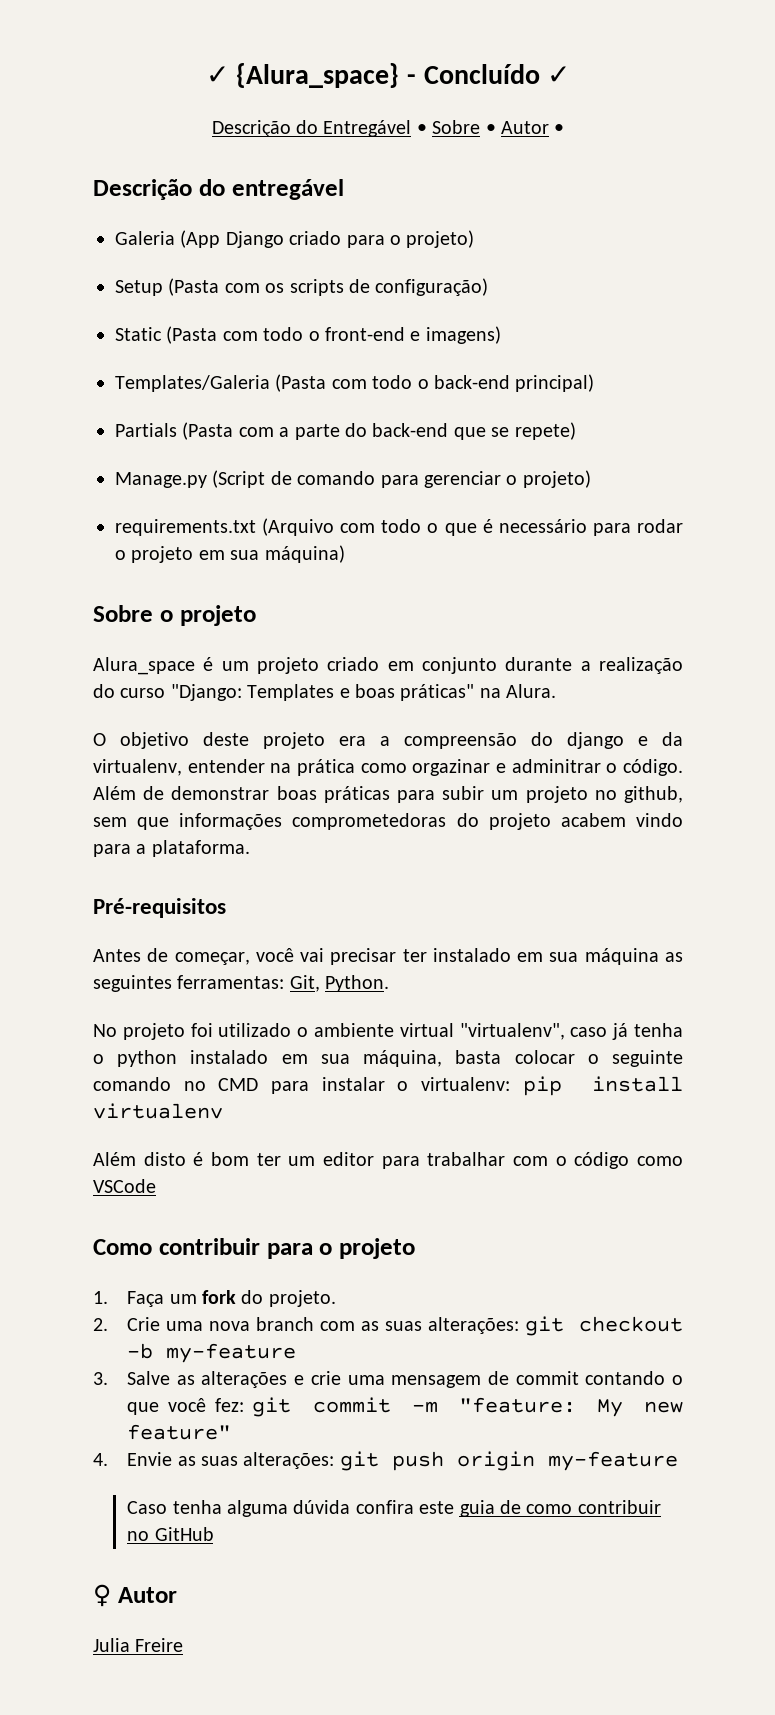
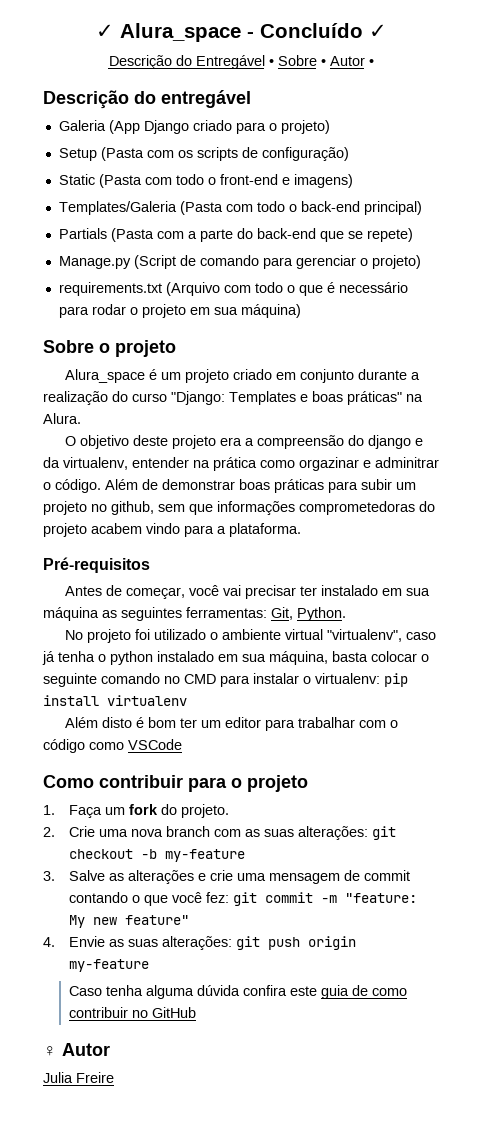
- ✓ {Alura_space} - Concluído ✓
+ ✓ Alura_space - Concluído ✓

